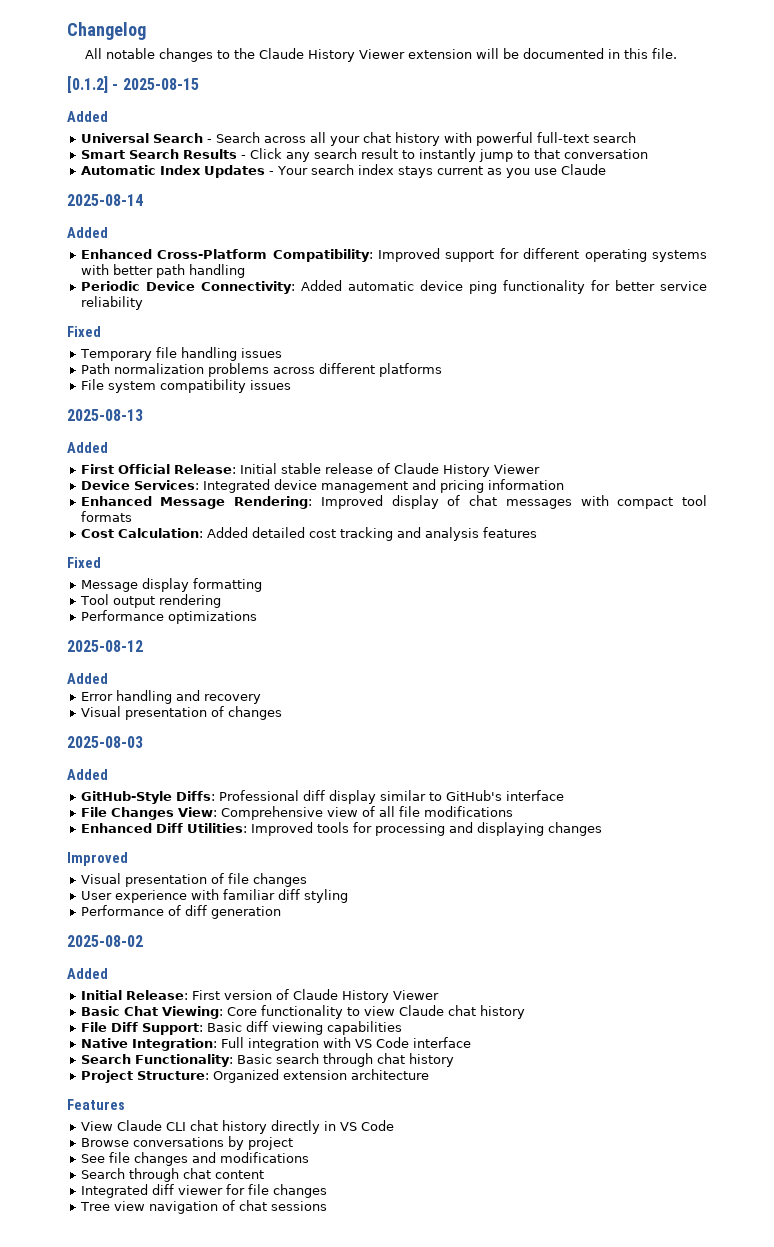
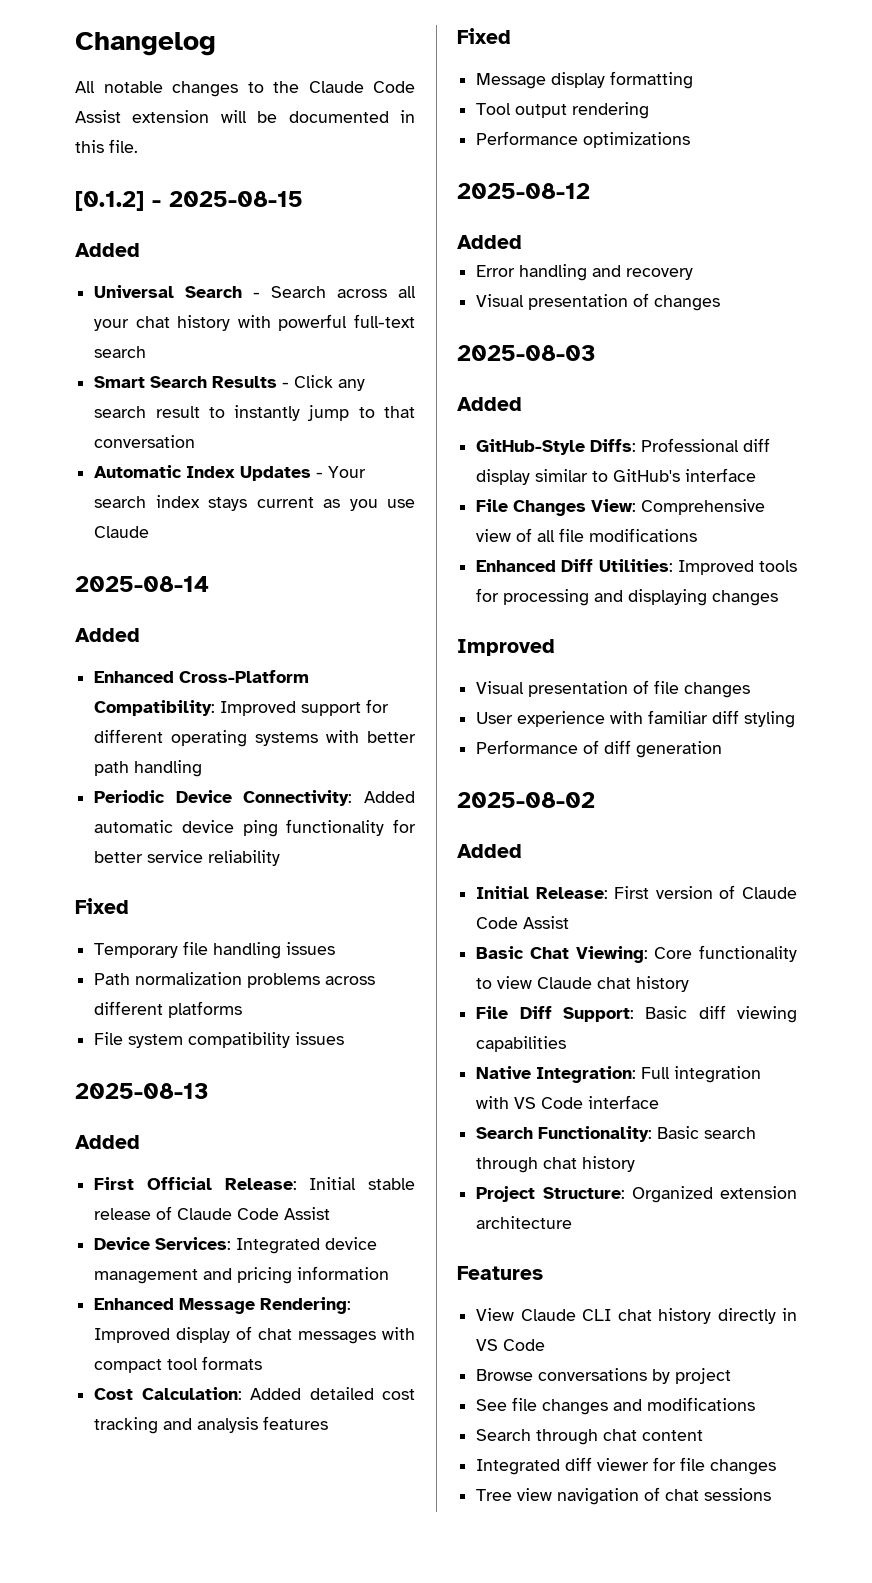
- All notable changes to the Claude History Viewer extension will be documented in this file.
+ All notable changes to the Claude Code Assist extension will be documented in this file.
- First Official Release: Initial stable release of Claude History Viewer
+ First Official Release: Initial stable release of Claude Code Assist
- Initial Release: First version of Claude History Viewer
+ Initial Release: First version of Claude Code Assist

